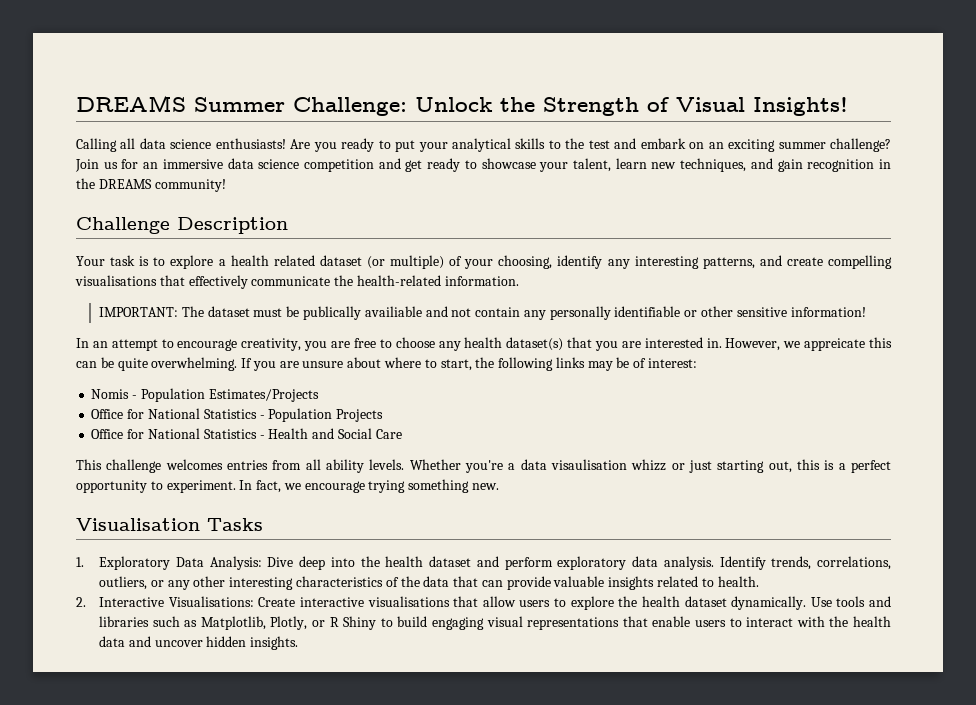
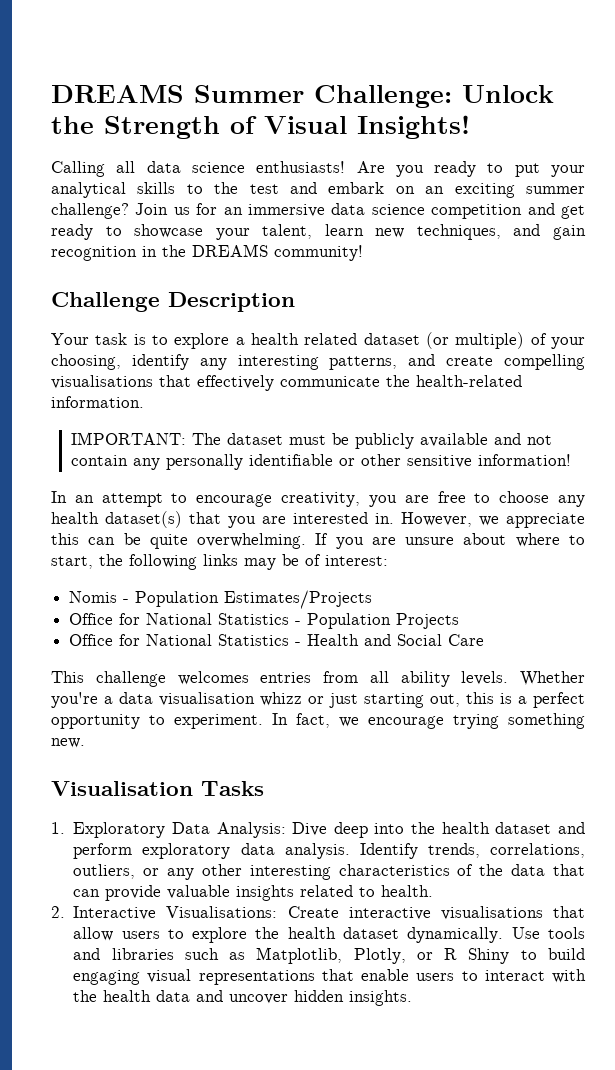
- IMPORTANT: The dataset must be publically availiable and not contain any personally identifiable or other sensitive information!
+ IMPORTANT: The dataset must be publicly available and not contain any personally identifiable or other sensitive information!
- However, we appreicate this can be quite overwhelming.
+ However, we appreciate this can be quite overwhelming.
- Whether you're a data visaulisation whizz or just starting out, this is a perfect opportunity to experiment.
+ Whether you're a data visualisation whizz or just starting out, this is a perfect opportunity to experiment.

